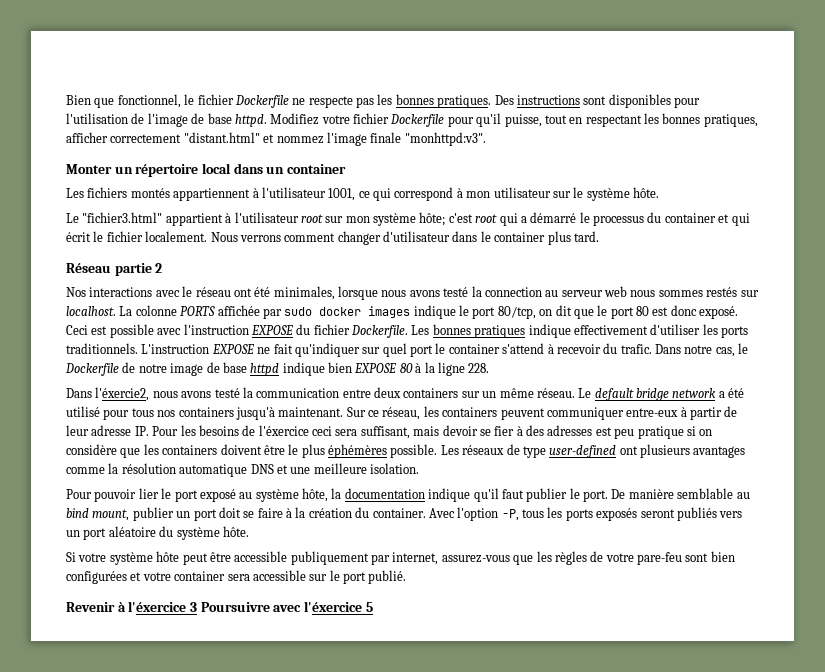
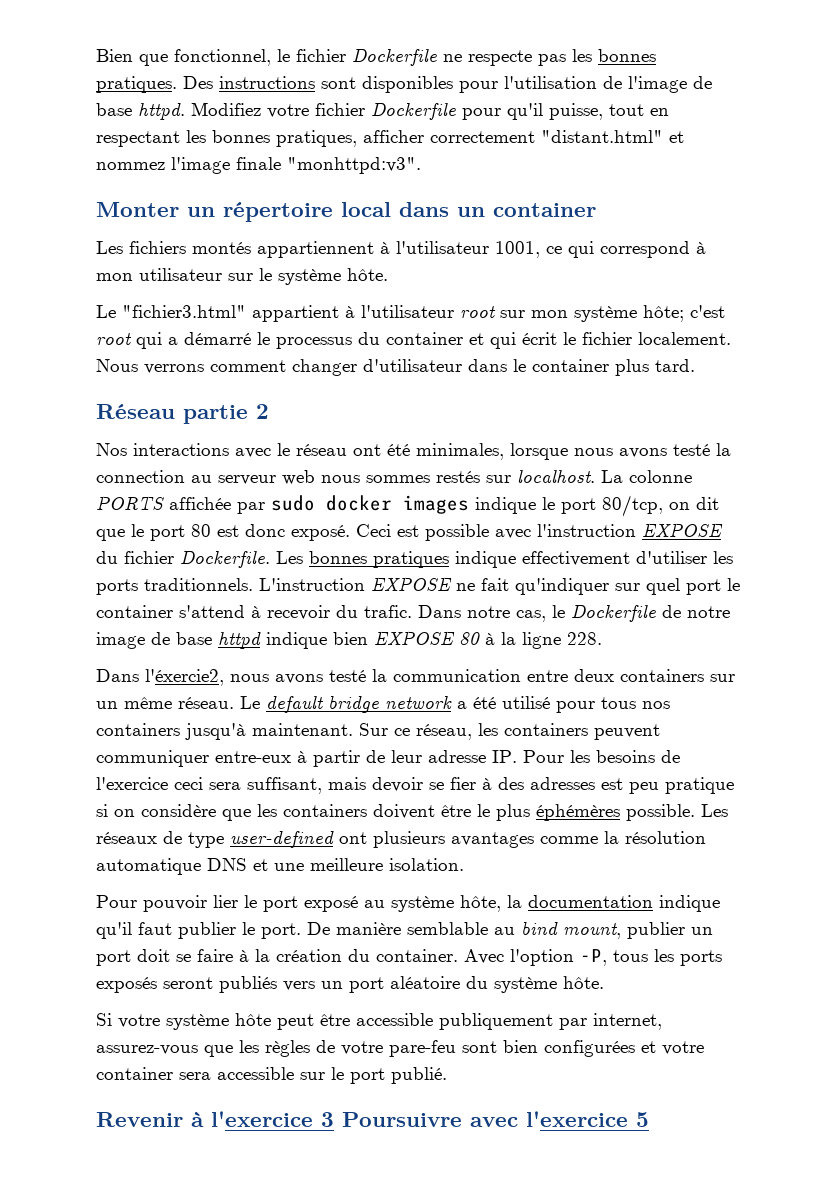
- Sur ce réseau, les containers peuvent communiquer entre-eux à partir de leur adresse IP. Pour les besoins de l'éxercice ceci sera suffisant, mais devoir se fier à des adresses est peu pratique si on considère que les containers doivent être le plus éphémères possible.
+ Sur ce réseau, les containers peuvent communiquer entre-eux à partir de leur adresse IP. Pour les besoins de l'exercice ceci sera suffisant, mais devoir se fier à des adresses est peu pratique si on considère que les containers doivent être le plus éphémères possible.
- Revenir à l'éxercice 3 Poursuivre avec l'éxercice 5
+ Revenir à l'exercice 3 Poursuivre avec l'exercice 5

